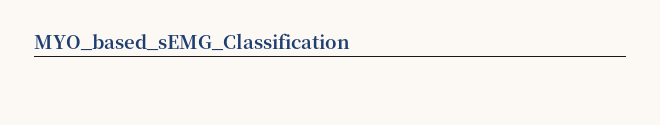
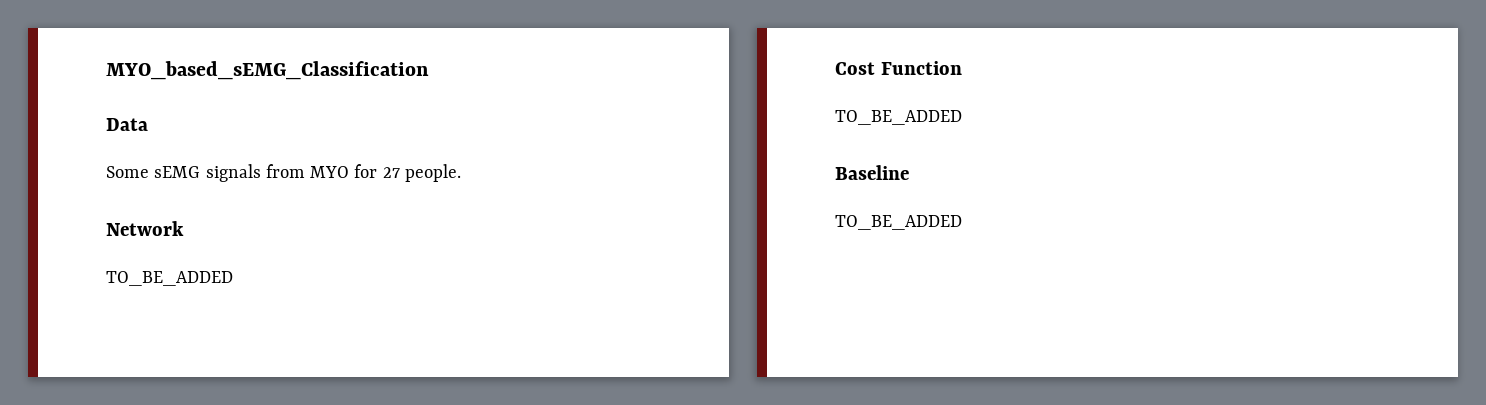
+ Data
+ Some sEMG signals from MYO for 27 people.
+ Network
+ TO_BE_ADDED
+ Cost Function
+ TO_BE_ADDED
+ Baseline
+ TO_BE_ADDED

